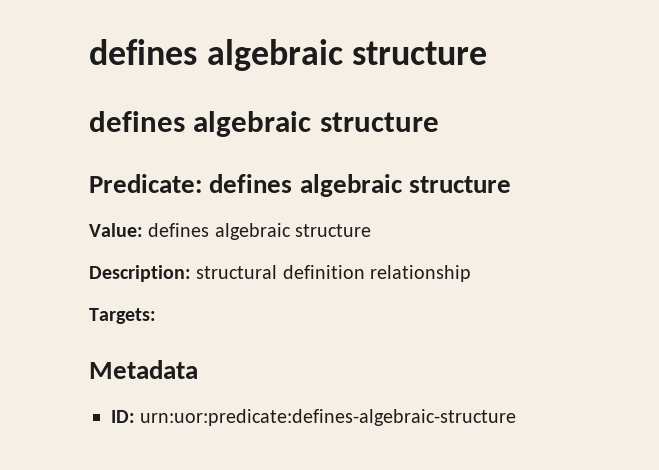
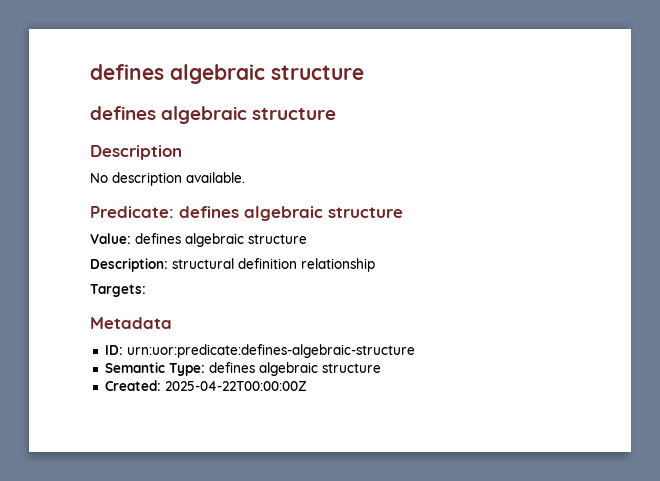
+ Description
+ No description available.
+ Semantic Type: defines algebraic structure
+ Created: 2025-04-22T00:00:00Z

